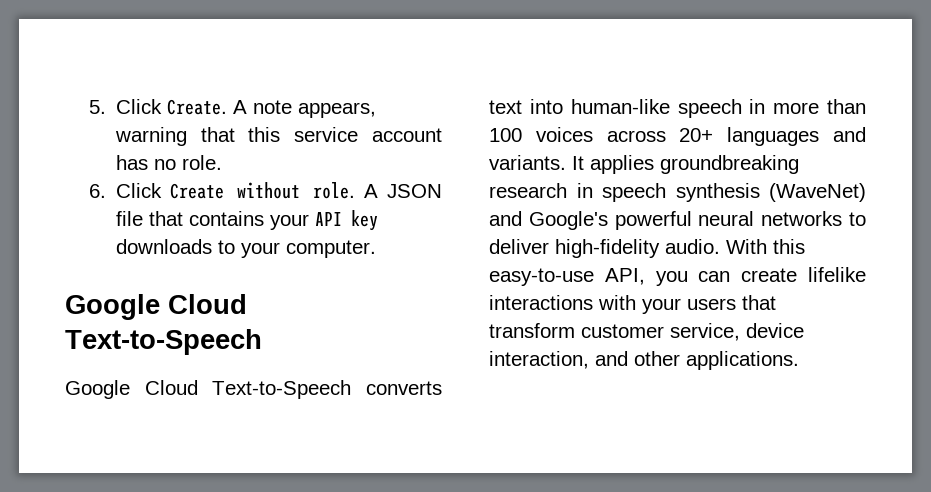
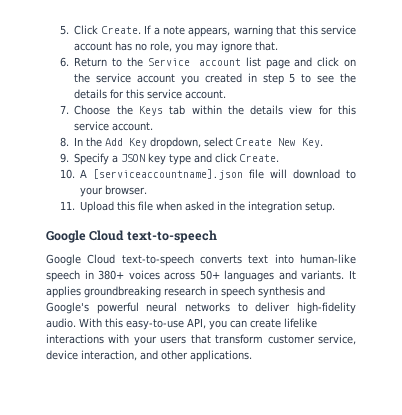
- A note appears, warning that this service account has no role.
- 6. Click Create without role. A JSON file that contains your API key downloads to your computer.
- Google Cloud Text-to-Speech
- Google Cloud Text-to-Speech converts text into human-like speech in more than 100 voices across 20+ languages and variants.
+ If a note appears, warning that this service account has no role, you may ignore that.
+ 6. Return to the Service account list page and click on the service account you created in step 5 to see the details for this service account.
+ 7. Choose the Keys tab within the details view for this service account.
+ 8. In the Add Key dropdown, select Create New Key.
+ 9. Specify a JSON key type and click Create.
+ 10. A [serviceaccountname].json file will download to your browser.
+ 11. Upload this file when asked in the integration setup.
+ Google Cloud text-to-speech
+ Google Cloud text-to-speech converts text into human-like speech in 380+ voices across 50+ languages and variants.
- It applies groundbreaking research in speech synthesis (WaveNet) and Google's powerful neural networks to deliver high-fidelity audio.
+ It applies groundbreaking research in speech synthesis and Google's powerful neural networks to deliver high-fidelity audio.

